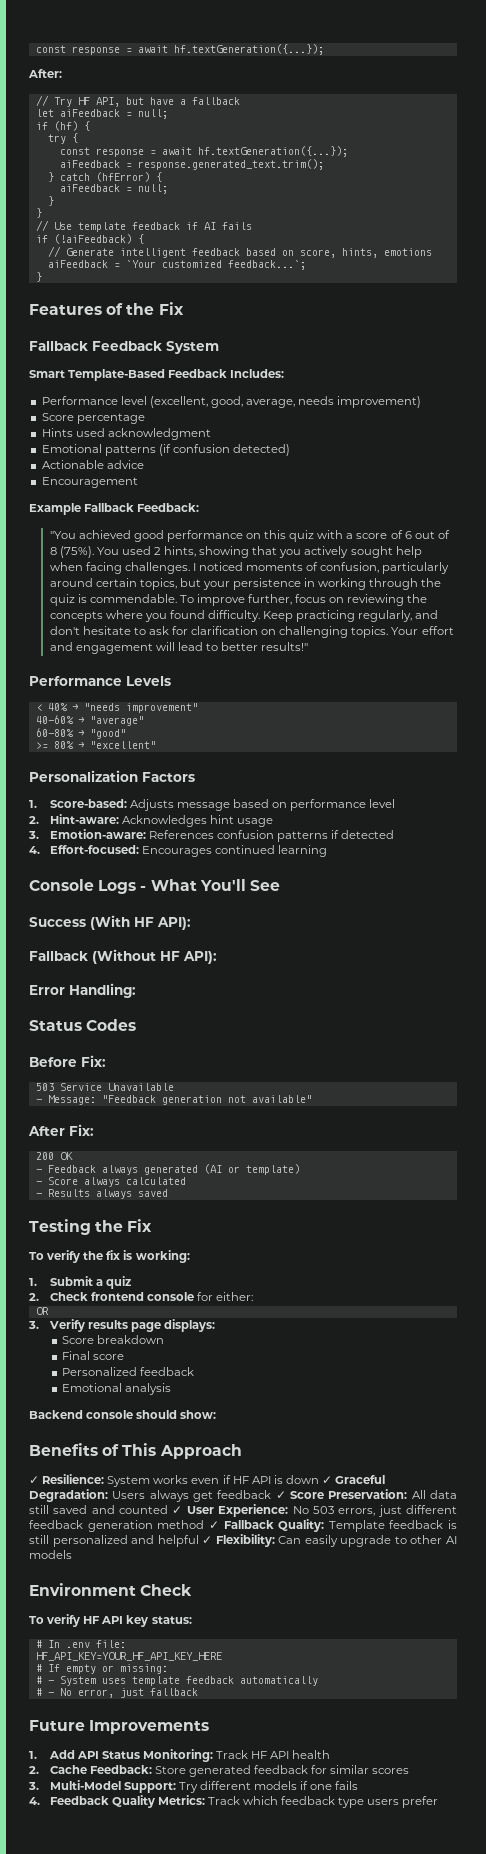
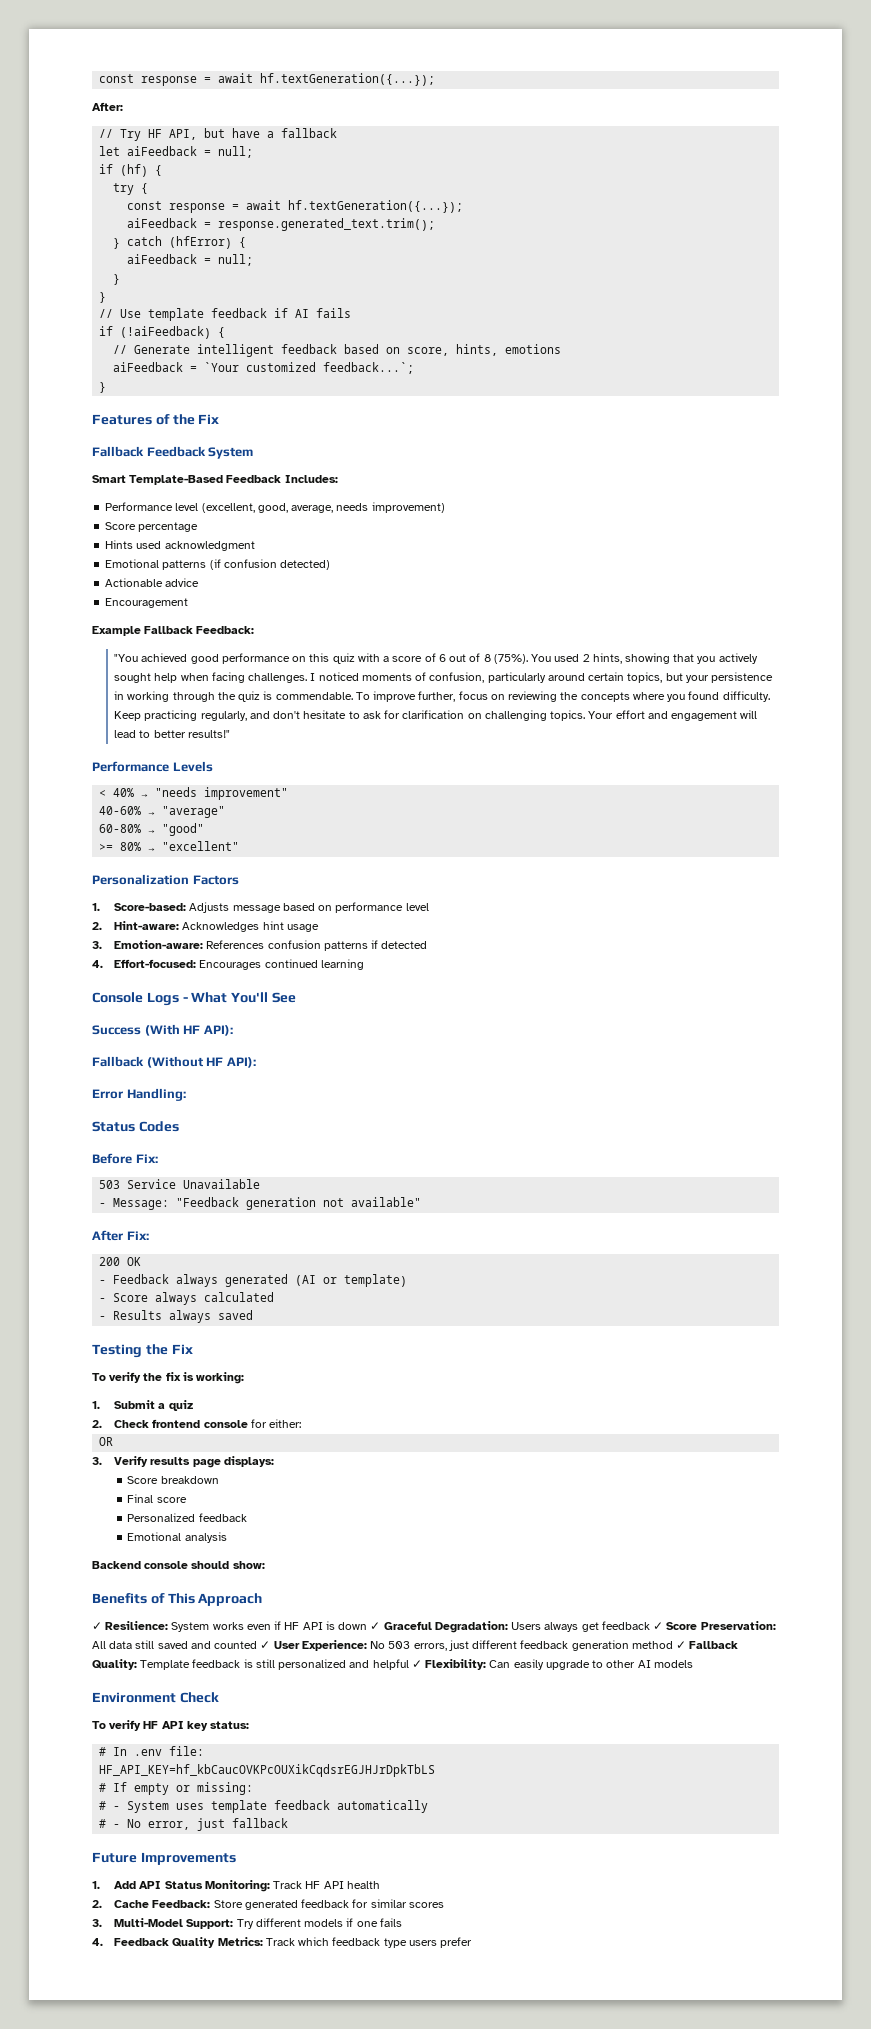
- HF_API_KEY=YOUR_HF_API_KEY_HERE
+ HF_API_KEY=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

